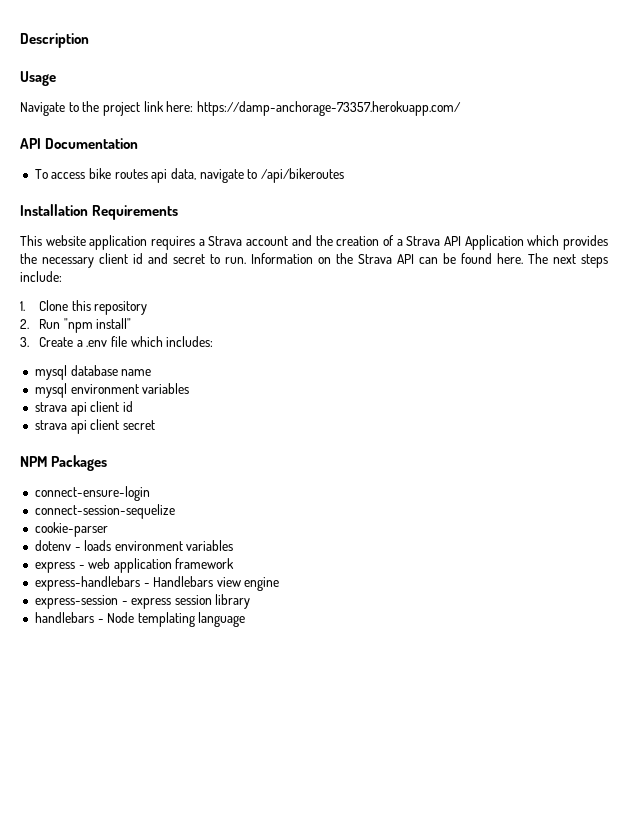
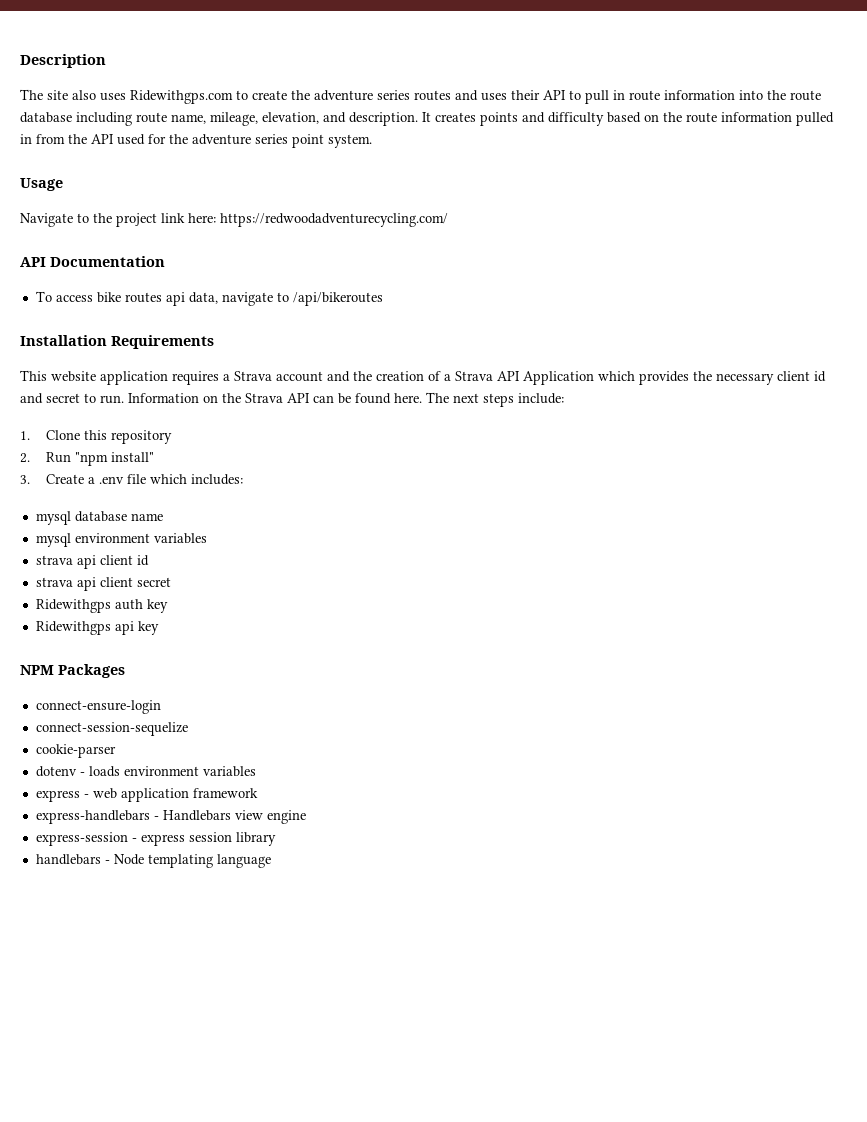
+ The site also uses Ridewithgps.com to create the adventure series routes and uses their API to pull in route information into the route database including route name, mileage, elevation, and description. It creates points and difficulty based on the route information pulled in from the API used for the adventure series point system.
- Navigate to the project link here: https://damp-anchorage-73357.herokuapp.com/
+ Navigate to the project link here: https://redwoodadventurecycling.com/
+ Ridewithgps auth key
+ Ridewithgps api key

